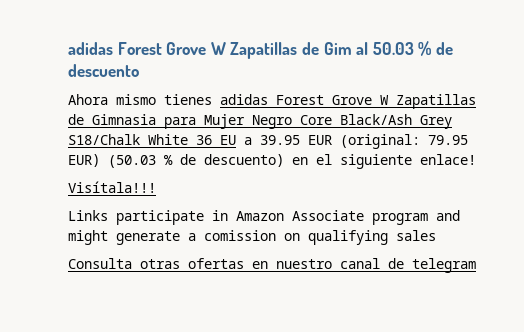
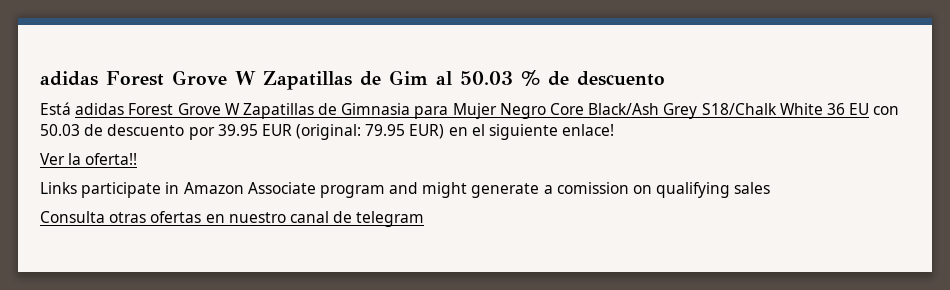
- Ahora mismo tienes adidas Forest Grove W Zapatillas de Gimnasia para Mujer Negro Core Black/Ash Grey S18/Chalk White 36 EU a 39.95 EUR (original: 79.95 EUR) (50.03 % de descuento) en el siguiente enlace!
+ Está adidas Forest Grove W Zapatillas de Gimnasia para Mujer Negro Core Black/Ash Grey S18/Chalk White 36 EU con 50.03 de descuento por 39.95 EUR (original: 79.95 EUR) en el siguiente enlace!
- Visítala!!!
+ Ver la oferta!!

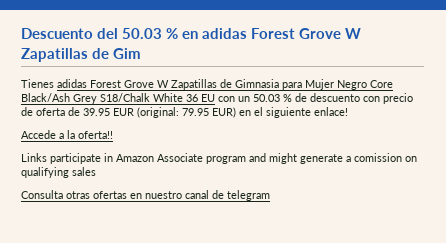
- adidas Forest Grove W Zapatillas de Gim al 50.03 % de descuento
- Está adidas Forest Grove W Zapatillas de Gimnasia para Mujer Negro Core Black/Ash Grey S18/Chalk White 36 EU con 50.03 de descuento por 39.95 EUR (original: 79.95 EUR) en el siguiente enlace!
+ Descuento del 50.03 % en adidas Forest Grove W Zapatillas de Gim
+ Tienes adidas Forest Grove W Zapatillas de Gimnasia para Mujer Negro Core Black/Ash Grey S18/Chalk White 36 EU con un 50.03 % de descuento con precio de oferta de 39.95 EUR (original: 79.95 EUR) en el siguiente enlace!
- Ver la oferta!!
+ Accede a la oferta!!

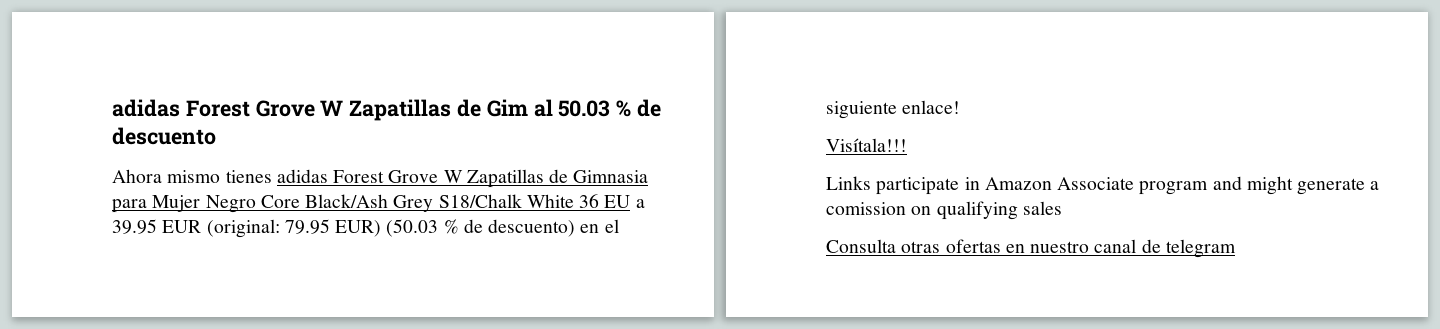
- Descuento del 50.03 % en adidas Forest Grove W Zapatillas de Gim
- Tienes adidas Forest Grove W Zapatillas de Gimnasia para Mujer Negro Core Black/Ash Grey S18/Chalk White 36 EU con un 50.03 % de descuento con precio de oferta de 39.95 EUR (original: 79.95 EUR) en el siguiente enlace!
+ adidas Forest Grove W Zapatillas de Gim al 50.03 % de descuento
+ Ahora mismo tienes adidas Forest Grove W Zapatillas de Gimnasia para Mujer Negro Core Black/Ash Grey S18/Chalk White 36 EU a 39.95 EUR (original: 79.95 EUR) (50.03 % de descuento) en el siguiente enlace!
- Accede a la oferta!!
+ Visítala!!!

